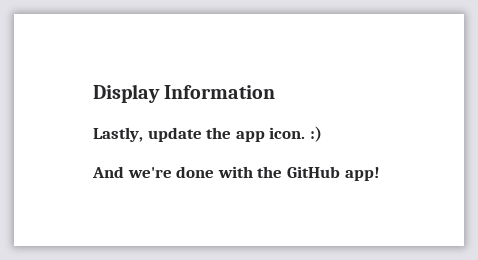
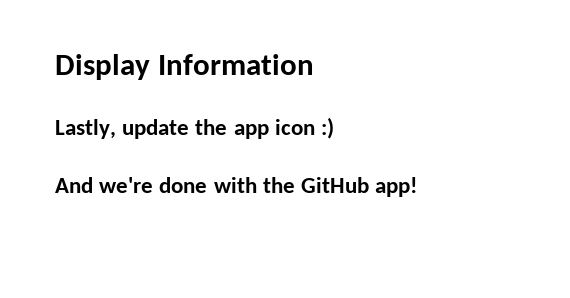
- Lastly, update the app icon. :)
+ Lastly, update the app icon :)

